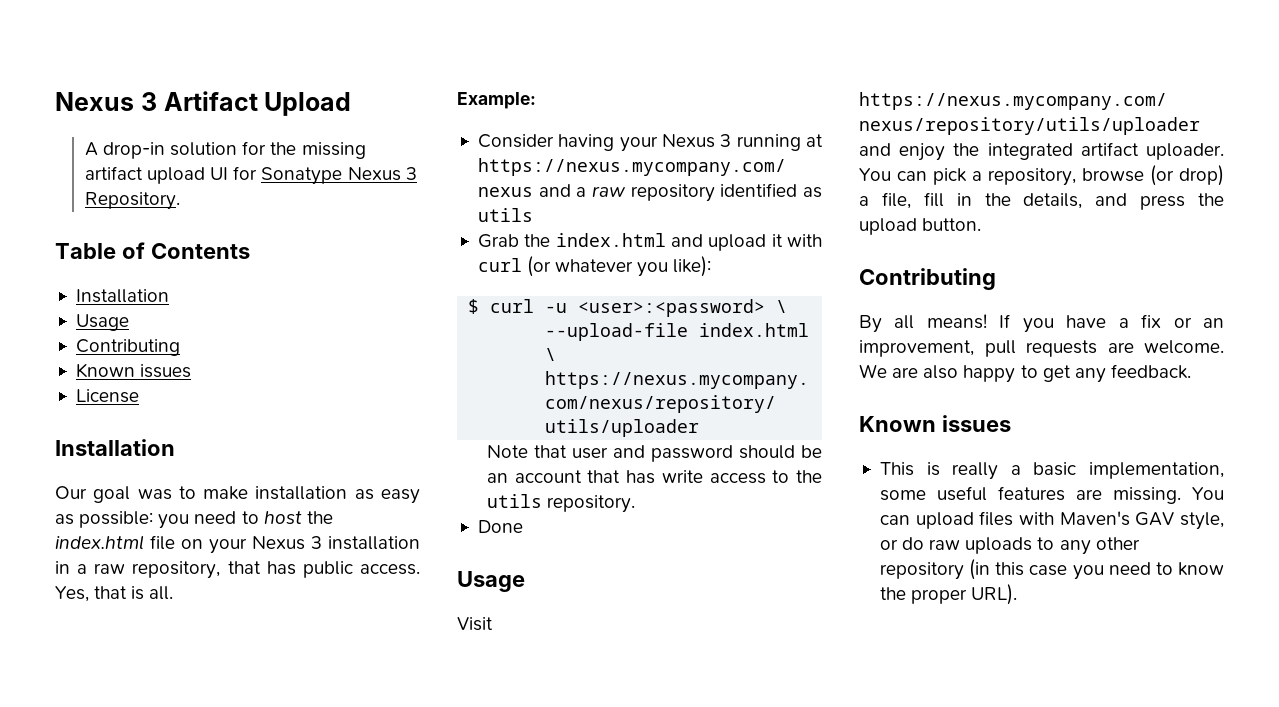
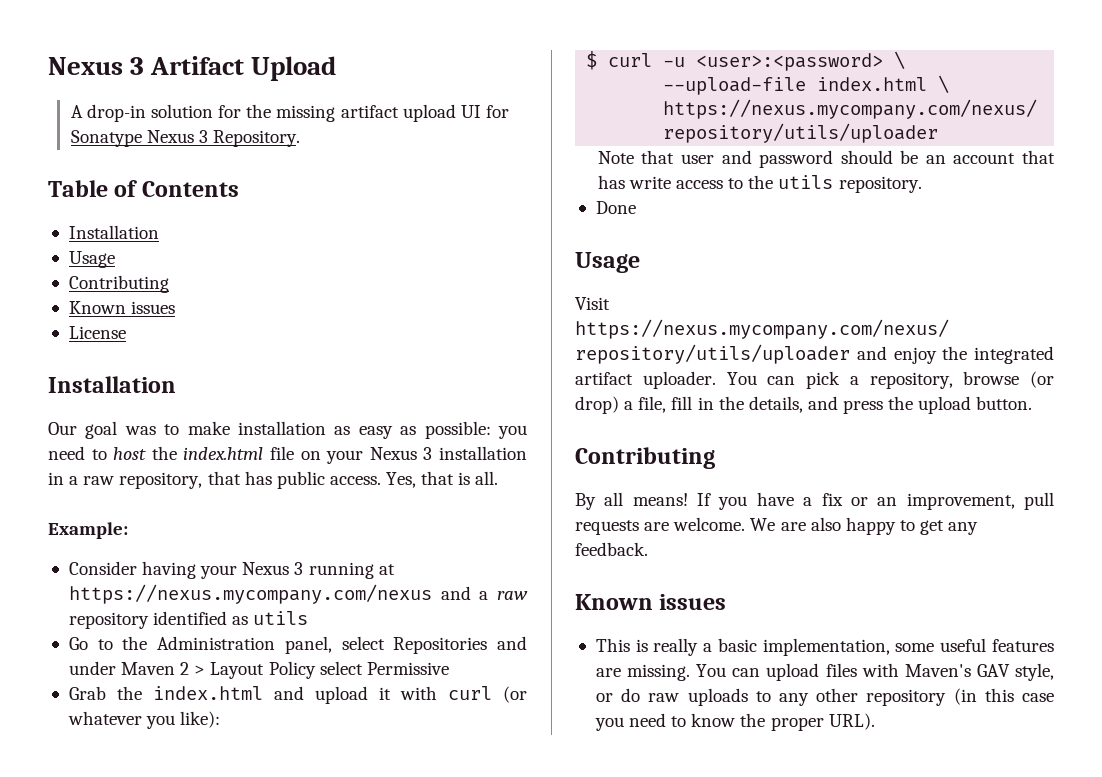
+ Go to the Administration panel, select Repositories and under Maven 2 > Layout Policy select Permissive

